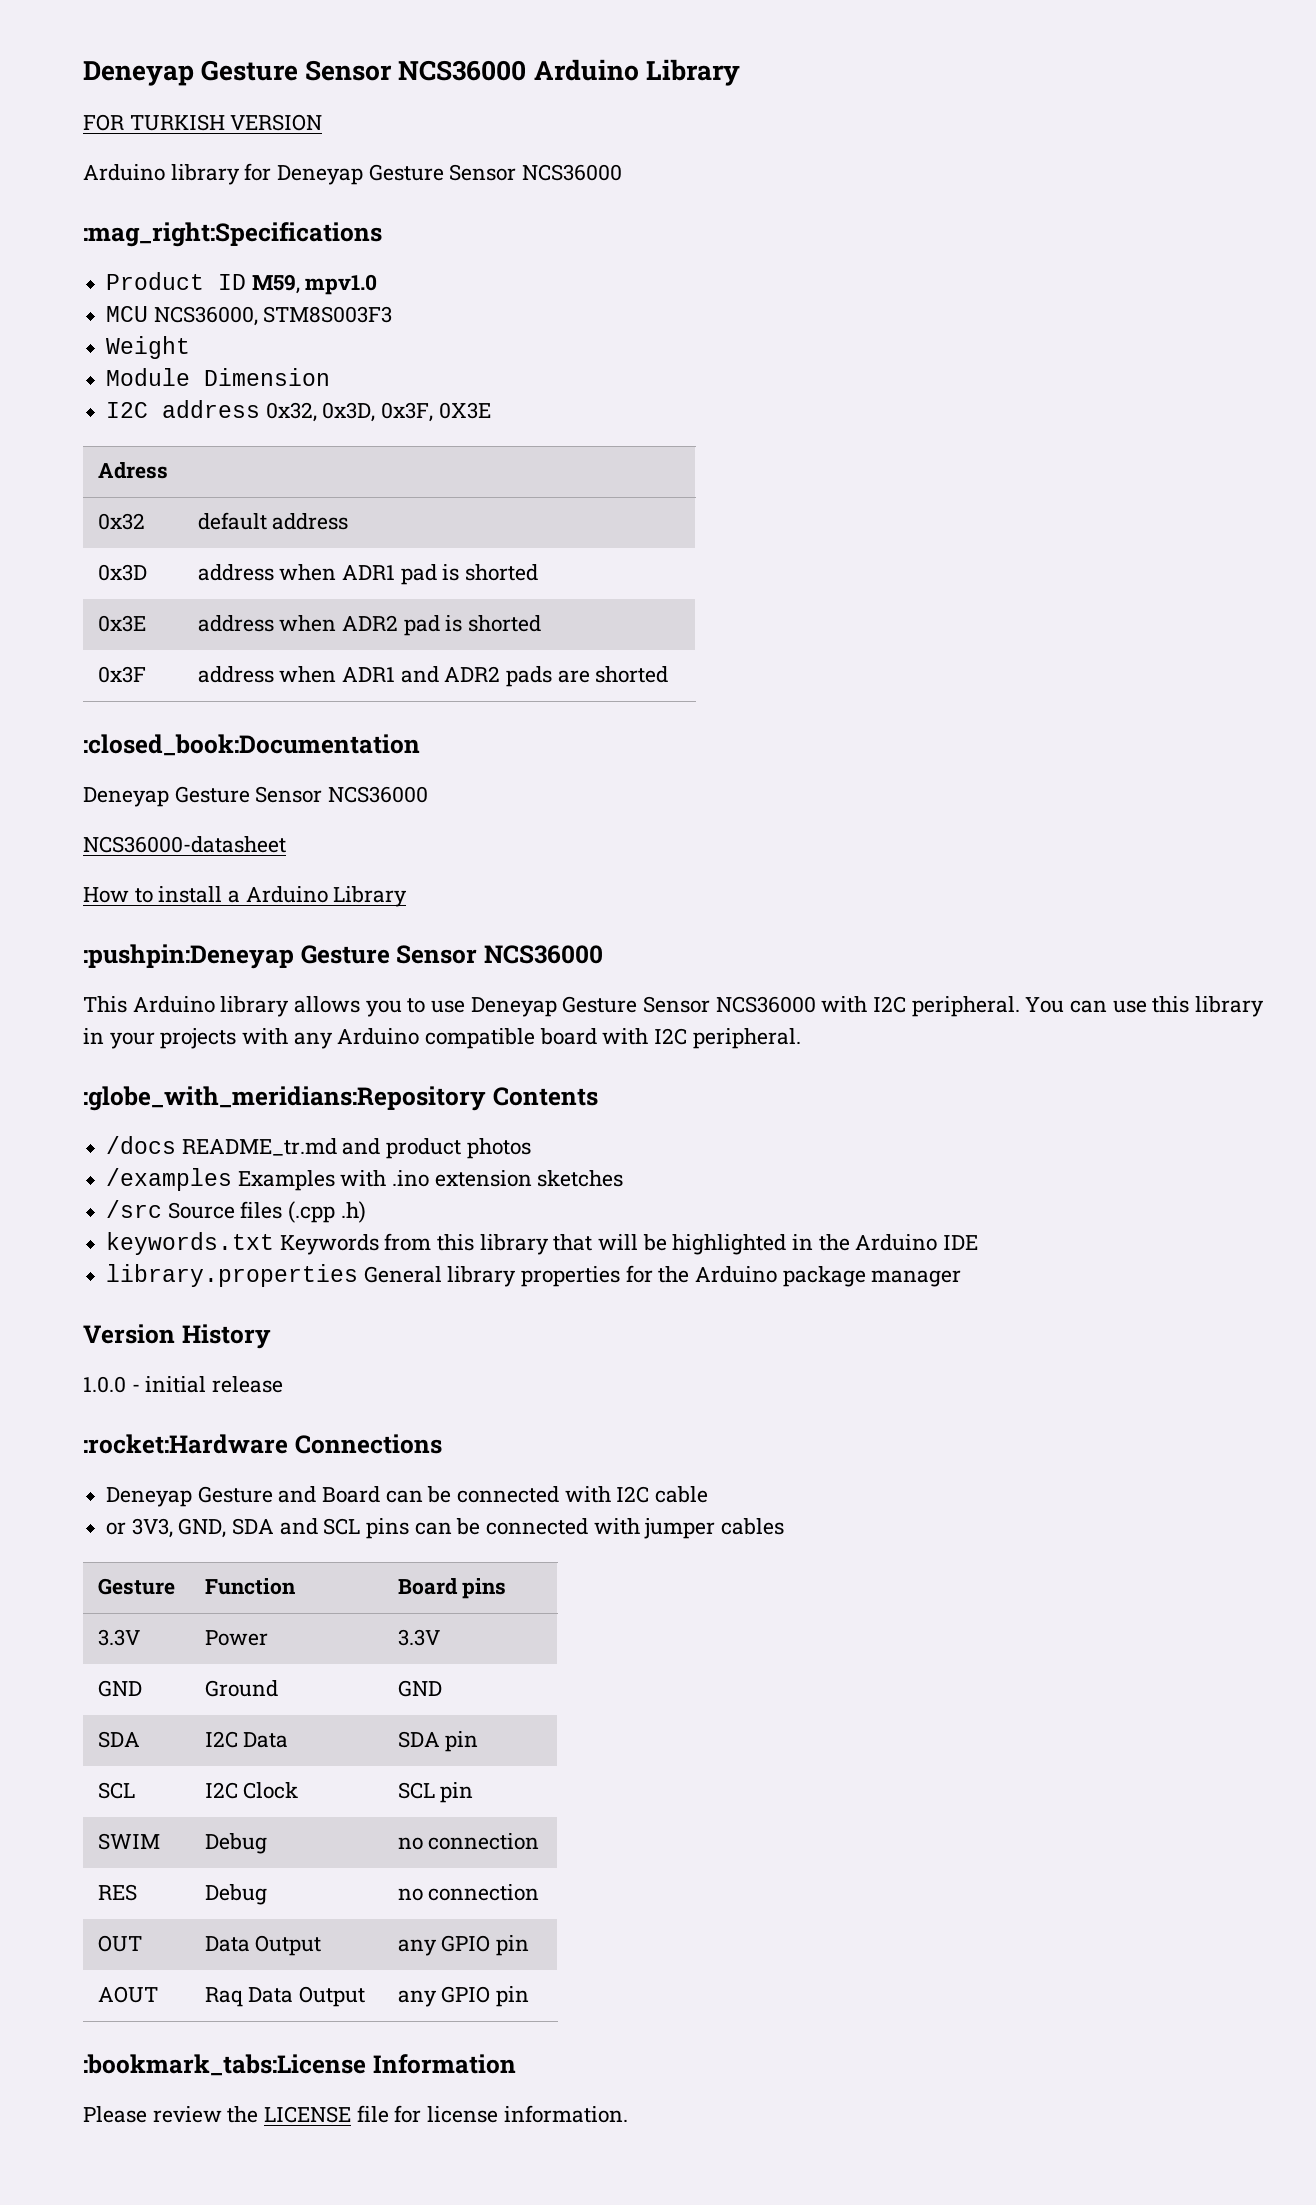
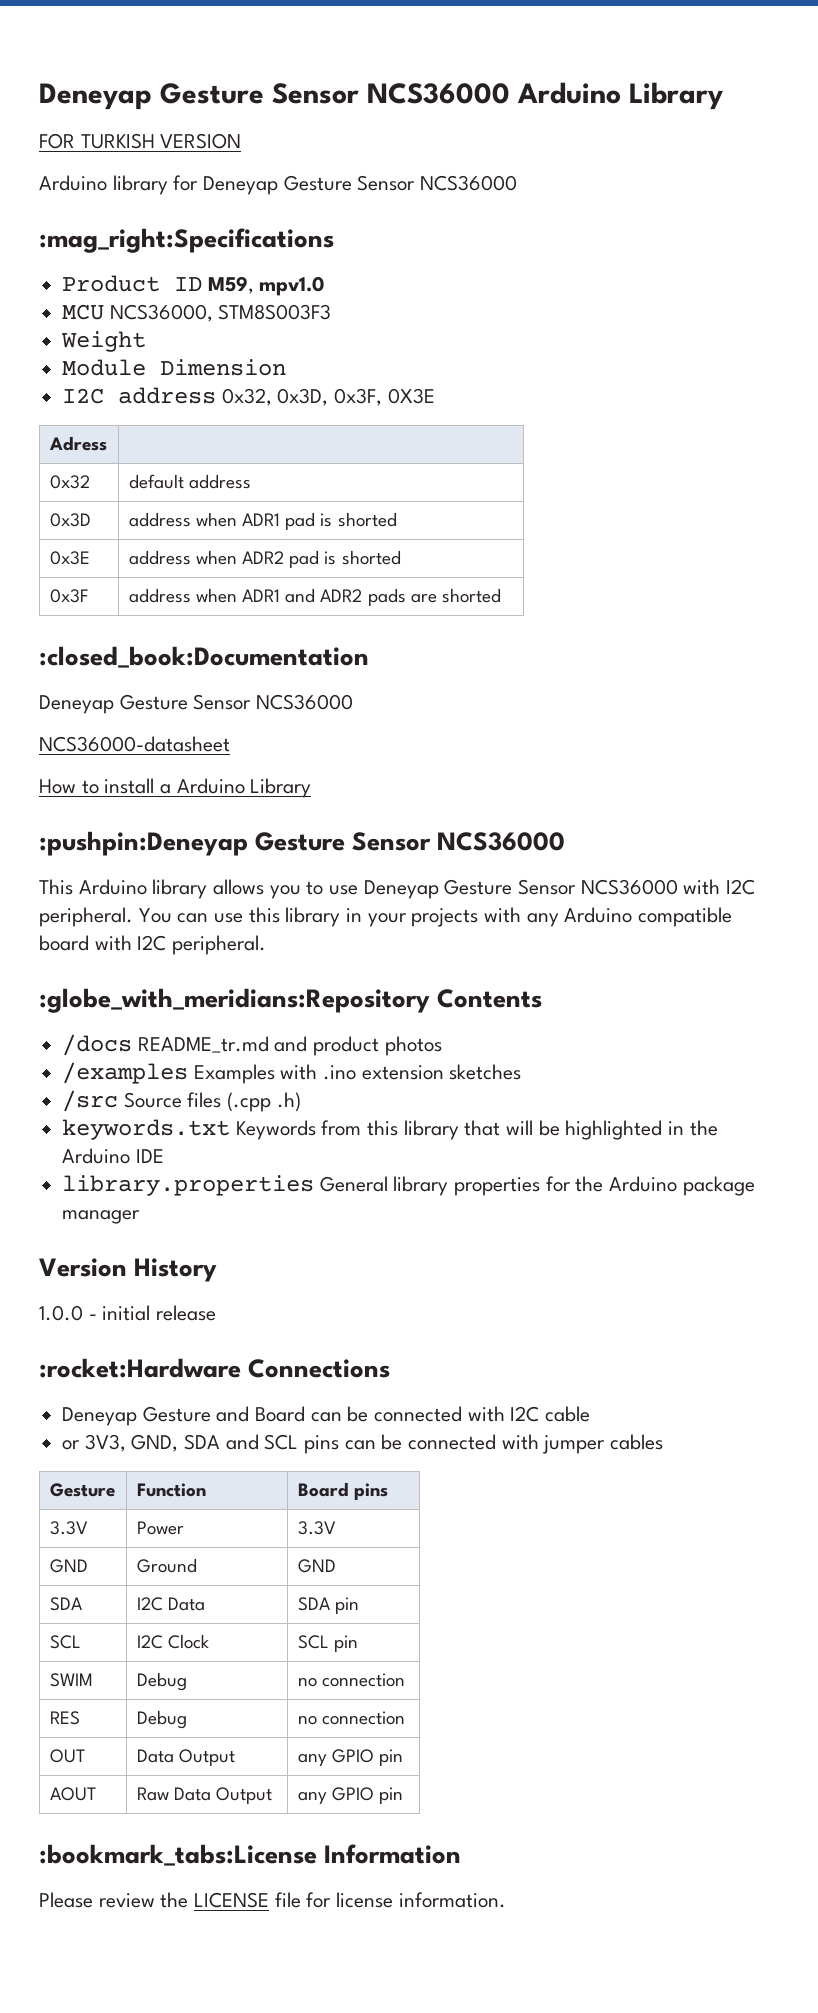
- AOUT | Raq Data Output | any GPIO pin
+ AOUT | Raw Data Output | any GPIO pin

